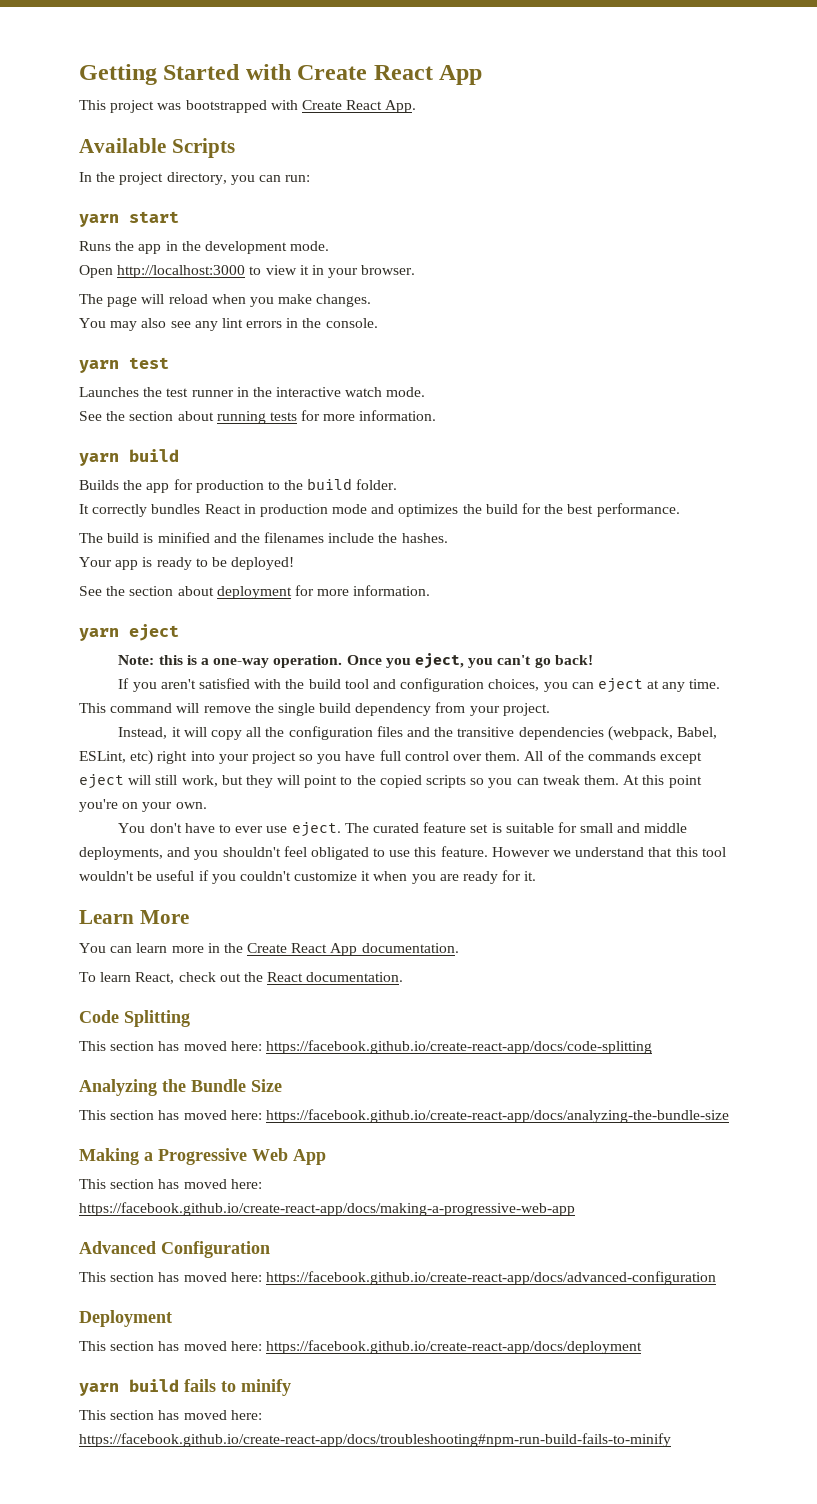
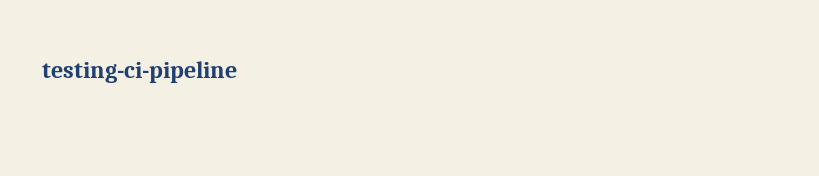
- Getting Started with Create React App
- This project was bootstrapped with Create React App.
- Available Scripts
- In the project directory, you can run:
- yarn start
- Runs the app in the development mode.
- Open http://localhost:3000 to view it in your browser.
- The page will reload when you make changes.
- You may also see any lint errors in the console.
- yarn test
- Launches the test runner in the interactive watch mode.
- See the section about running tests for more information.
- yarn build
- Builds the app for production to the build folder.
- It correctly bundles React in production mode and optimizes the build for the best performance.
- The build is minified and the filenames include the hashes.
- Your app is ready to be deployed!
- See the section about deployment for more information.
- yarn eject
- Note: this is a one-way operation. Once you eject, you can't go back!
- If you aren't satisfied with the build tool and configuration choices, you can eject at any time. This command will remove the single build dependency from your project.
- Instead, it will copy all the configuration files and the transitive dependencies (webpack, Babel, ESLint, etc) right into your project so you have full control over them. All of the commands except eject will still work, but they will point to the copied scripts so you can tweak them. At this point you're on your own.
- You don't have to ever use eject. The curated feature set is suitable for small and middle deployments, and you shouldn't feel obligated to use this feature. However we understand that this tool wouldn't be useful if you couldn't customize it when you are ready for it.
- Learn More
- You can learn more in the Create React App documentation.
- To learn React, check out the React documentation.
- Code Splitting
- This section has moved here: https://facebook.github.io/create-react-app/docs/code-splitting
- Analyzing the Bundle Size
- This section has moved here: https://facebook.github.io/create-react-app/docs/analyzing-the-bundle-size
- Making a Progressive Web App
- This section has moved here: https://facebook.github.io/create-react-app/docs/making-a-progressive-web-app
- Advanced Configuration
- This section has moved here: https://facebook.github.io/create-react-app/docs/advanced-configuration
- Deployment
- This section has moved here: https://facebook.github.io/create-react-app/docs/deployment
- yarn build fails to minify
- This section has moved here: https://facebook.github.io/create-react-app/docs/troubleshooting#npm-run-build-fails-to-minify
+ testing-ci-pipeline

